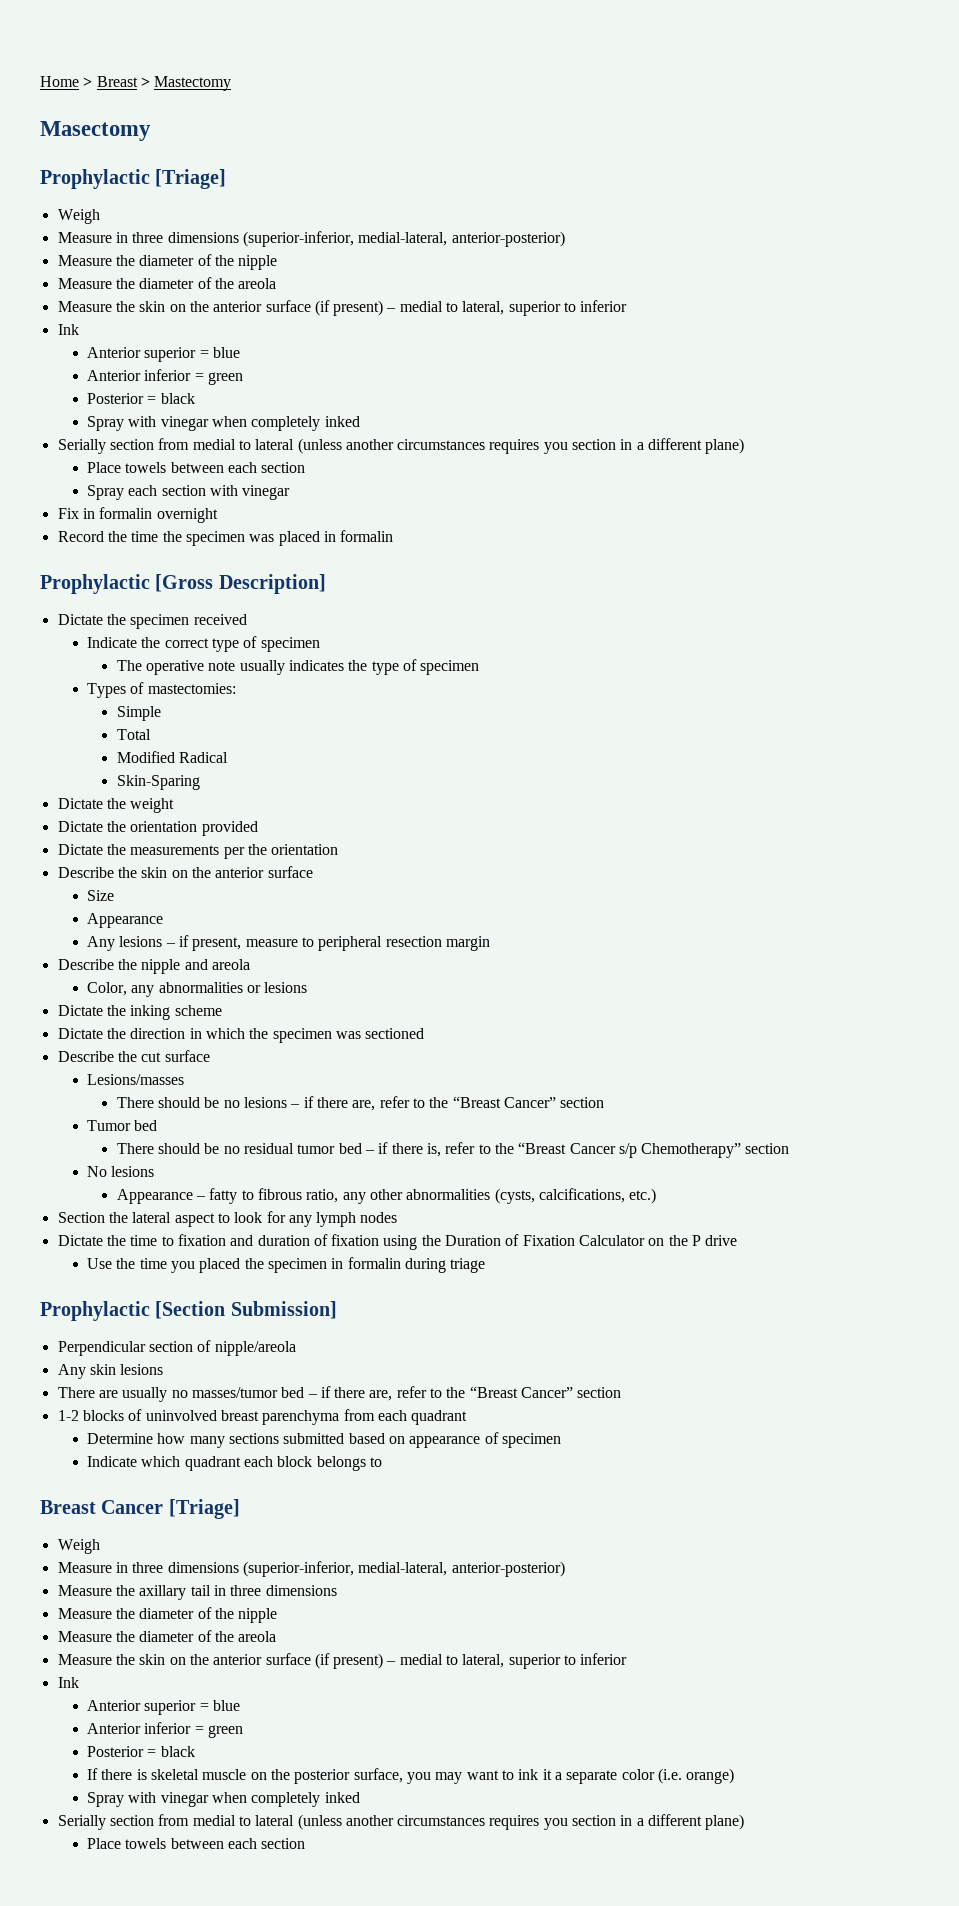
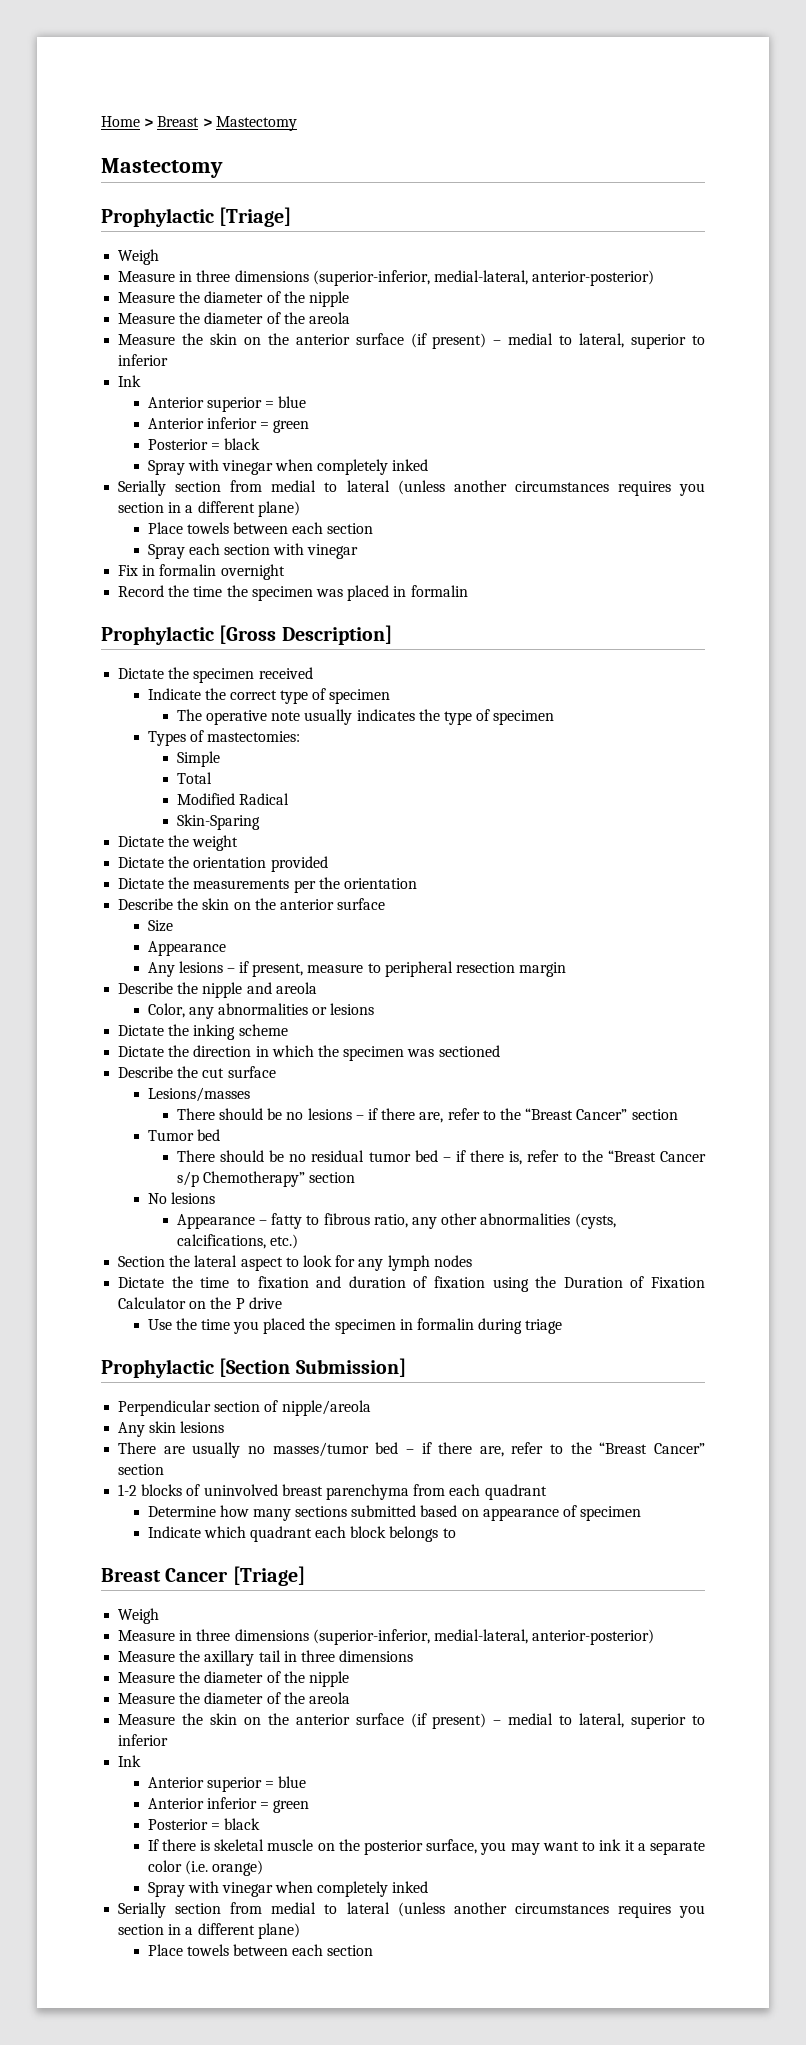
  Home > Breast > Mastectomy
- Masectomy
+ Mastectomy

